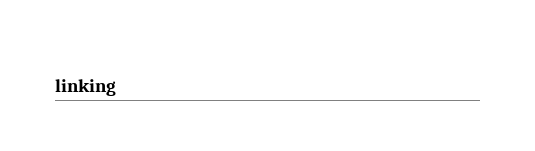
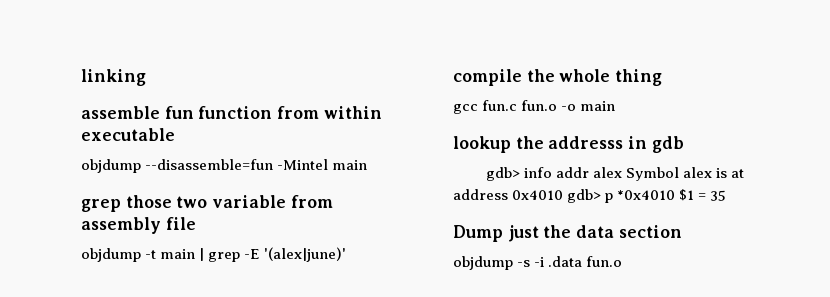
+ assemble fun function from within executable
+ objdump --disassemble=fun -Mintel main
+ grep those two variable from assembly file
+ objdump -t main | grep -E '(alex|june)'
+ compile the whole thing
+ gcc fun.c fun.o -o main
+ lookup the addresss in gdb
+ gdb> info addr alex Symbol alex is at address 0x4010 gdb> p *0x4010 $1 = 35
+ Dump just the data section
+ objdump -s -i .data fun.o

